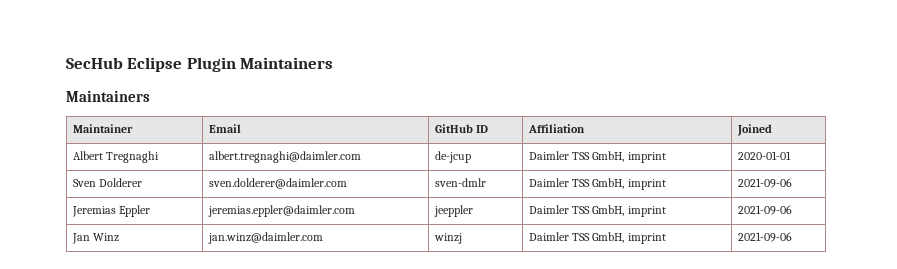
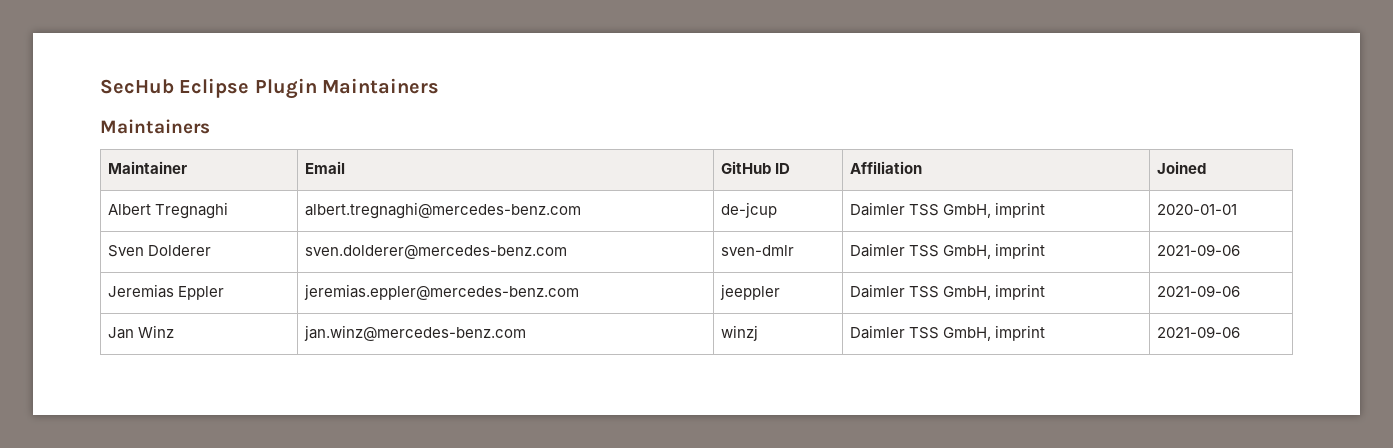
- Albert Tregnaghi | albert.tregnaghi@daimler.com | de-jcup | Daimler TSS GmbH, imprint | 2020-01-01
+ Albert Tregnaghi | albert.tregnaghi@mercedes-benz.com | de-jcup | Daimler TSS GmbH, imprint | 2020-01-01
- Sven Dolderer | sven.dolderer@daimler.com | sven-dmlr | Daimler TSS GmbH, imprint | 2021-09-06
+ Sven Dolderer | sven.dolderer@mercedes-benz.com | sven-dmlr | Daimler TSS GmbH, imprint | 2021-09-06
- Jeremias Eppler | jeremias.eppler@daimler.com | jeeppler | Daimler TSS GmbH, imprint | 2021-09-06
+ Jeremias Eppler | jeremias.eppler@mercedes-benz.com | jeeppler | Daimler TSS GmbH, imprint | 2021-09-06
- Jan Winz | jan.winz@daimler.com | winzj | Daimler TSS GmbH, imprint | 2021-09-06
+ Jan Winz | jan.winz@mercedes-benz.com | winzj | Daimler TSS GmbH, imprint | 2021-09-06

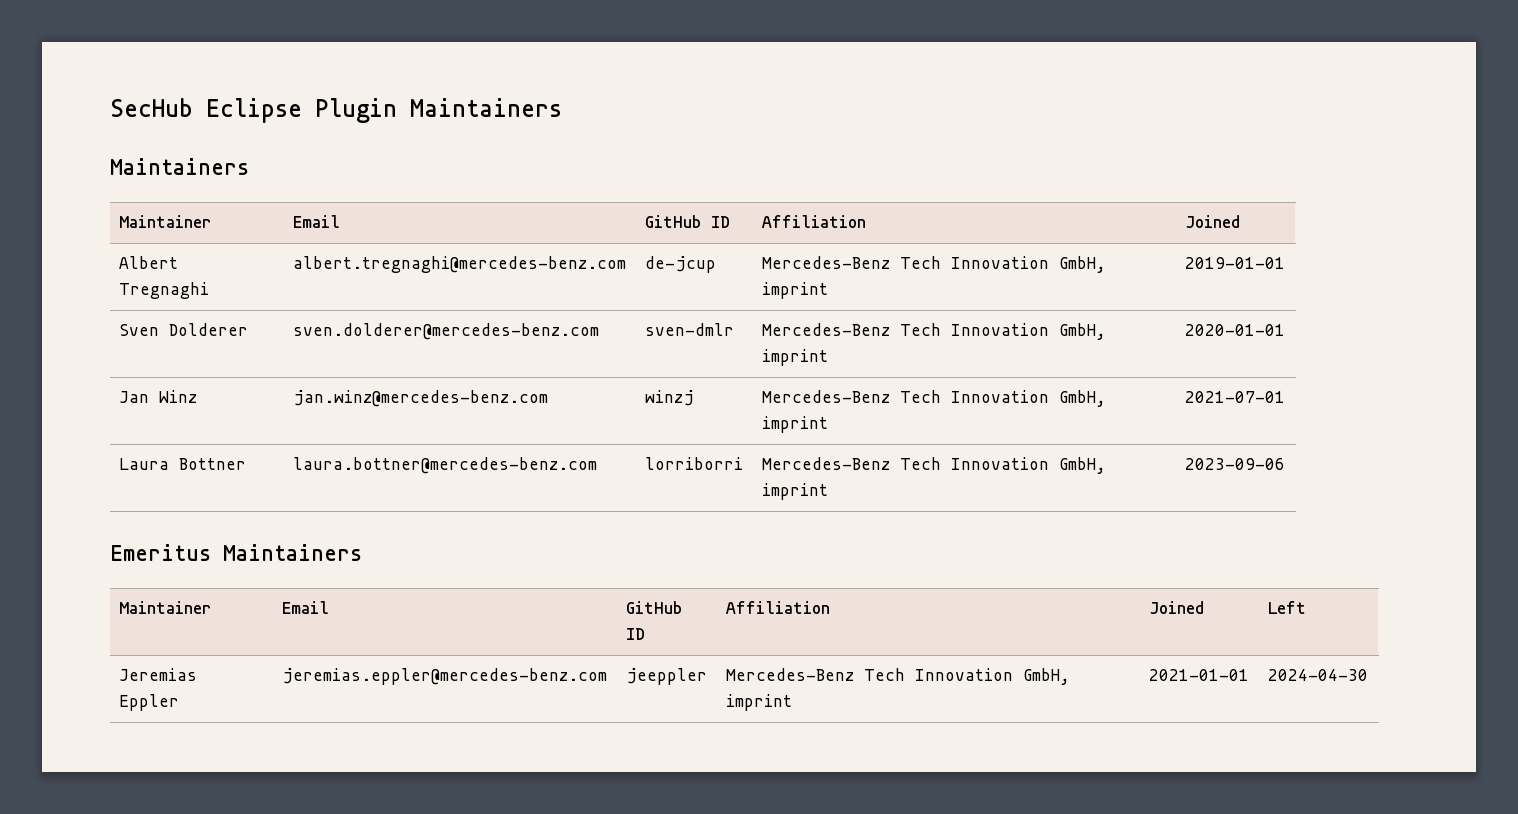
- Albert Tregnaghi | albert.tregnaghi@mercedes-benz.com | de-jcup | Daimler TSS GmbH, imprint | 2020-01-01
+ Albert Tregnaghi | albert.tregnaghi@mercedes-benz.com | de-jcup | Mercedes-Benz Tech Innovation GmbH, imprint | 2019-01-01
- Sven Dolderer | sven.dolderer@mercedes-benz.com | sven-dmlr | Daimler TSS GmbH, imprint | 2021-09-06
+ Sven Dolderer | sven.dolderer@mercedes-benz.com | sven-dmlr | Mercedes-Benz Tech Innovation GmbH, imprint | 2020-01-01
+ Jan Winz | jan.winz@mercedes-benz.com | winzj | Mercedes-Benz Tech Innovation GmbH, imprint | 2021-07-01
+ Laura Bottner | laura.bottner@mercedes-benz.com | lorriborri | Mercedes-Benz Tech Innovation GmbH, imprint | 2023-09-06
+ Emeritus Maintainers
+ Maintainer | Email | GitHub ID | Affiliation | Joined | Left
- Jeremias Eppler | jeremias.eppler@mercedes-benz.com | jeeppler | Daimler TSS GmbH, imprint | 2021-09-06
- Jan Winz | jan.winz@mercedes-benz.com | winzj | Daimler TSS GmbH, imprint | 2021-09-06
+ Jeremias Eppler | jeremias.eppler@mercedes-benz.com | jeeppler | Mercedes-Benz Tech Innovation GmbH, imprint | 2021-01-01 | 2024-04-30

